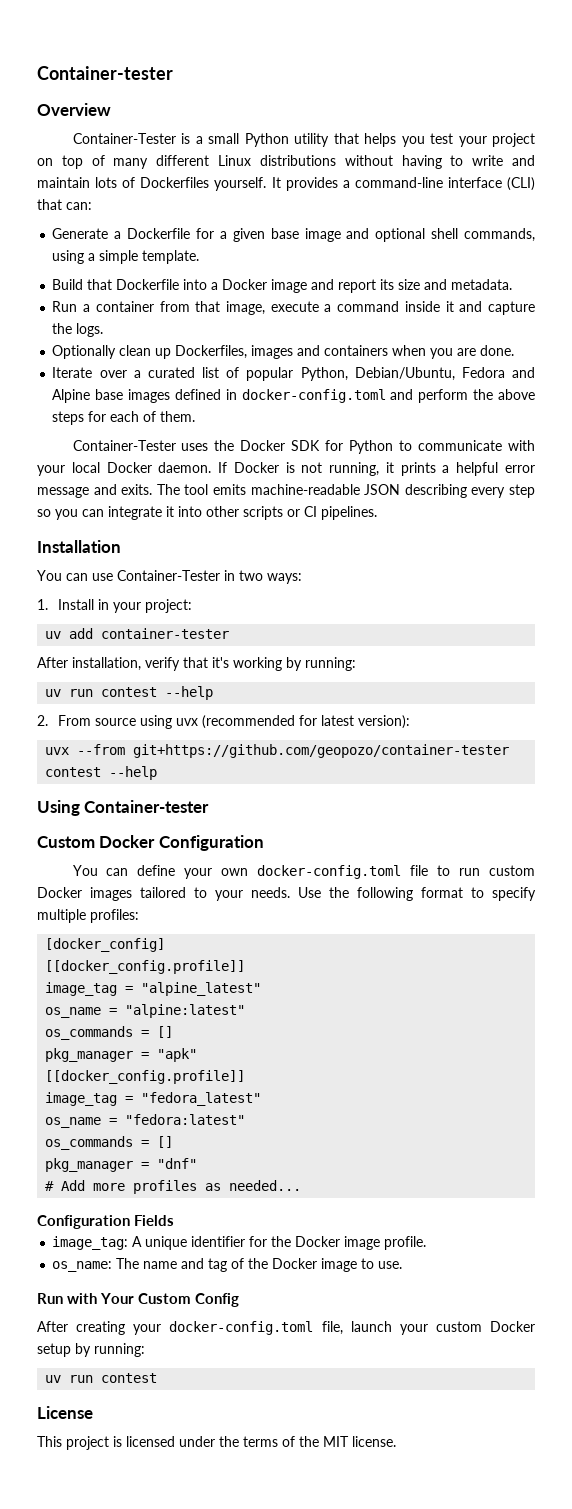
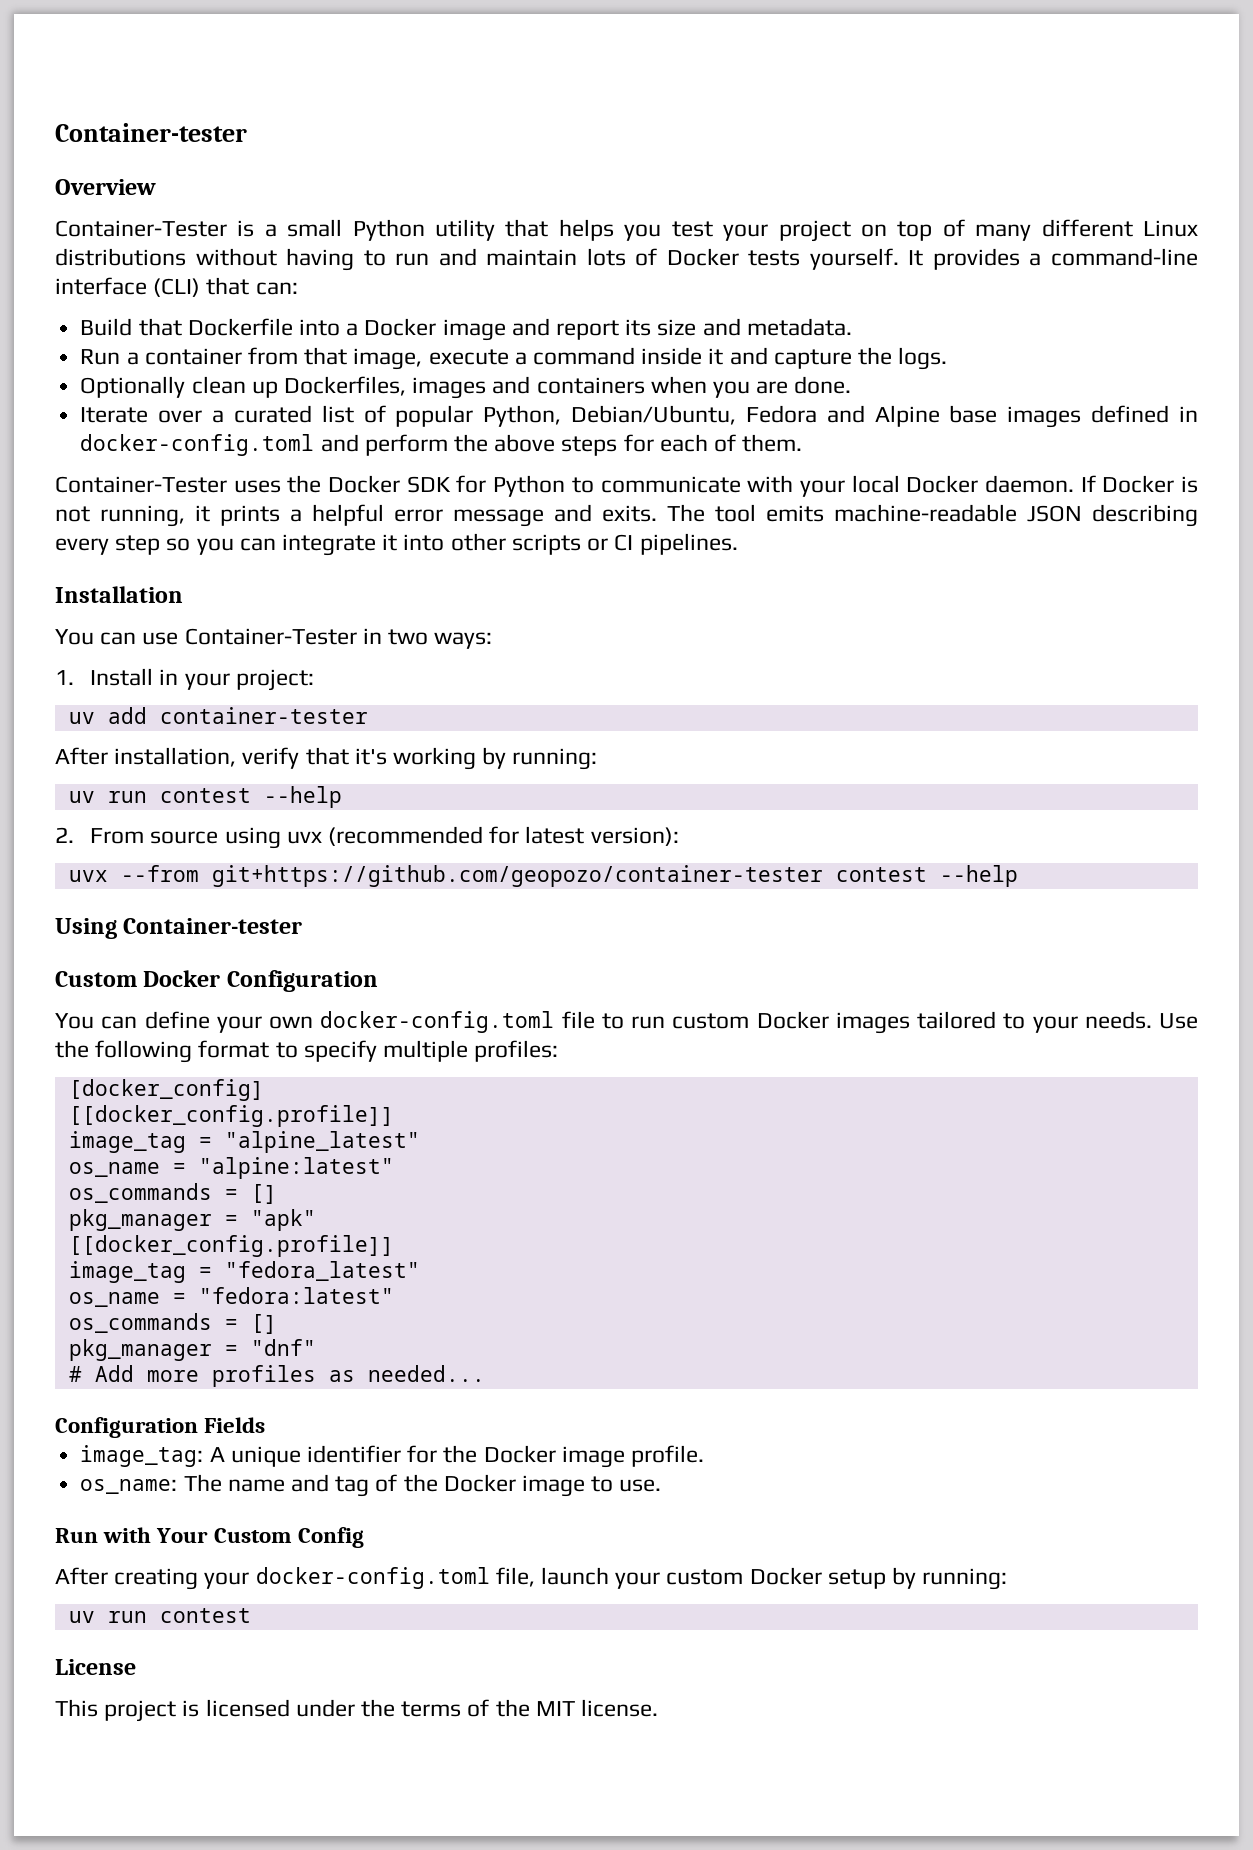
- Container-Tester is a small Python utility that helps you test your project on top of many different Linux distributions without having to write and maintain lots of Dockerfiles yourself.
+ Container-Tester is a small Python utility that helps you test your project on top of many different Linux distributions without having to run and maintain lots of Docker tests yourself.
- Generate a Dockerfile for a given base image and optional shell commands, using a simple template.

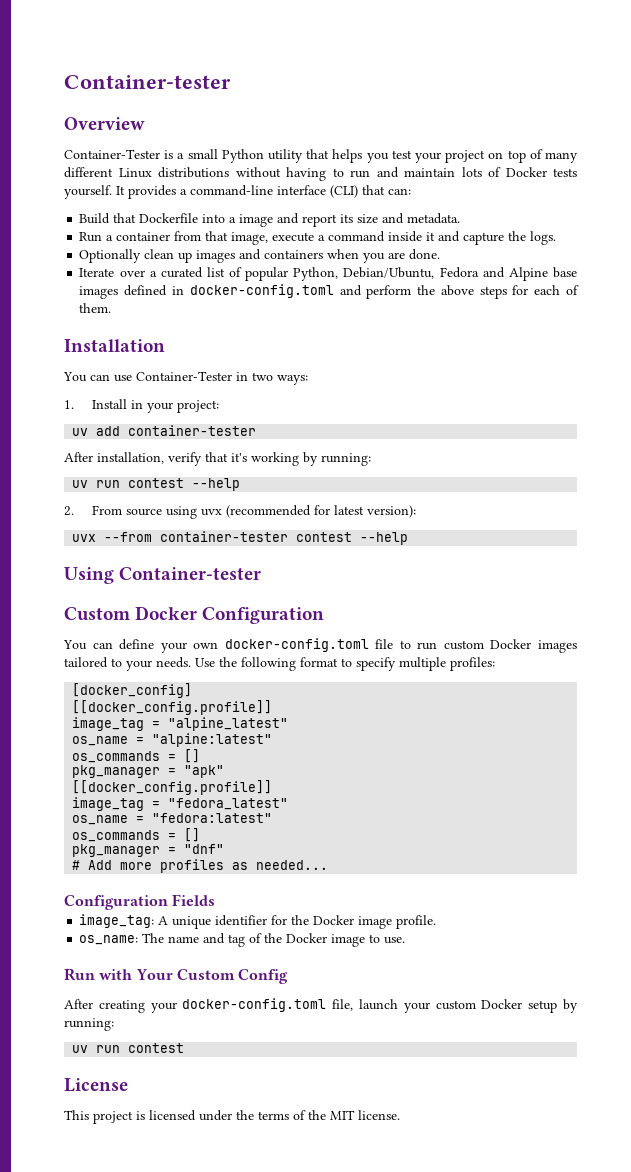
- Build that Dockerfile into a Docker image and report its size and metadata.
+ Build that Dockerfile into a image and report its size and metadata.
- Optionally clean up Dockerfiles, images and containers when you are done.
+ Optionally clean up images and containers when you are done.
- Container-Tester uses the Docker SDK for Python to communicate with your local Docker daemon. If Docker is not running, it prints a helpful error message and exits. The tool emits machine-readable JSON describing every step so you can integrate it into other scripts or CI pipelines.
- uvx --from git+https://github.com/geopozo/container-tester contest --help
+ uvx --from container-tester contest --help

